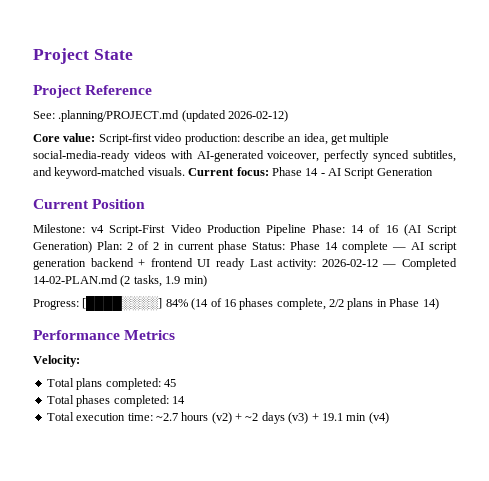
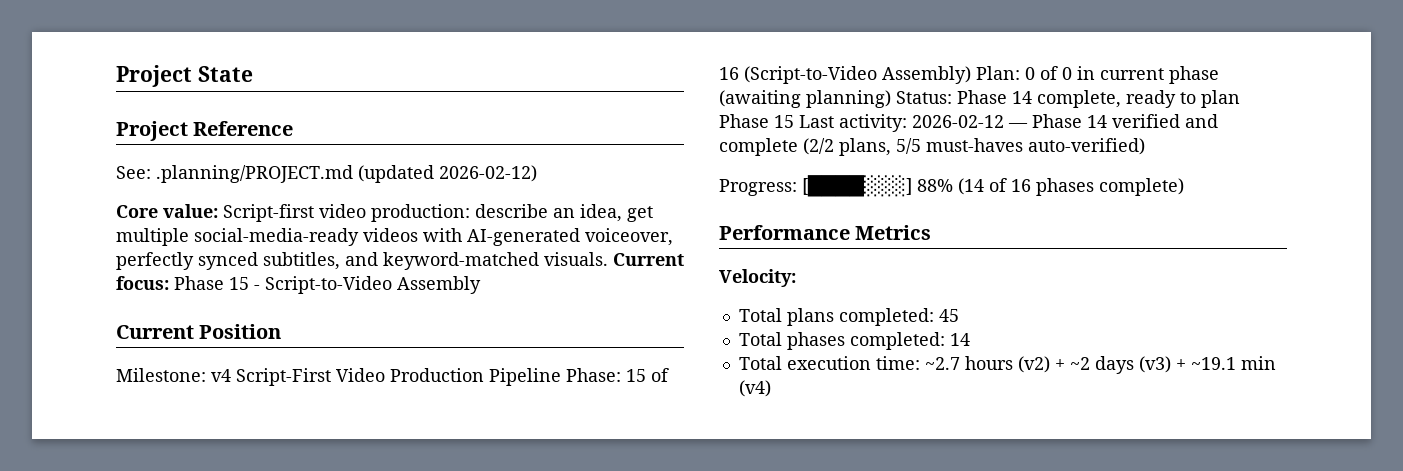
- Current focus: Phase 14 - AI Script Generation
+ Current focus: Phase 15 - Script-to-Video Assembly
- Milestone: v4 Script-First Video Production Pipeline Phase: 14 of 16 (AI Script Generation) Plan: 2 of 2 in current phase Status: Phase 14 complete — AI script generation backend + frontend UI ready Last activity: 2026-02-12 — Completed 14-02-PLAN.md (2 tasks, 1.9 min)
+ Milestone: v4 Script-First Video Production Pipeline Phase: 15 of 16 (Script-to-Video Assembly) Plan: 0 of 0 in current phase (awaiting planning) Status: Phase 14 complete, ready to plan Phase 15 Last activity: 2026-02-12 — Phase 14 verified and complete (2/2 plans, 5/5 must-haves auto-verified)
- Progress: [████░░░░] 84% (14 of 16 phases complete, 2/2 plans in Phase 14)
+ Progress: [████░░░] 88% (14 of 16 phases complete)
- Total execution time: ~2.7 hours (v2) + ~2 days (v3) + 19.1 min (v4)
+ Total execution time: ~2.7 hours (v2) + ~2 days (v3) + ~19.1 min (v4)

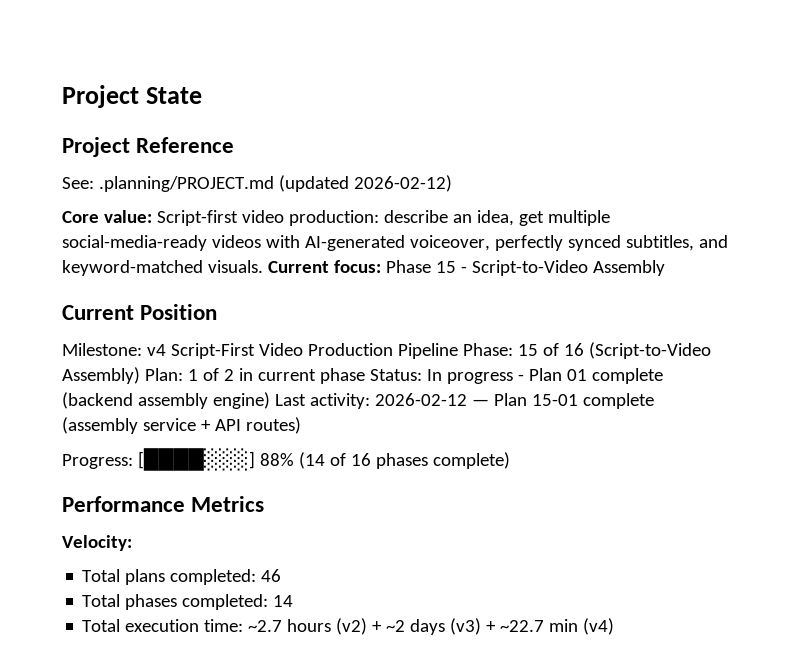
- Milestone: v4 Script-First Video Production Pipeline Phase: 15 of 16 (Script-to-Video Assembly) Plan: 0 of 0 in current phase (awaiting planning) Status: Phase 14 complete, ready to plan Phase 15 Last activity: 2026-02-12 — Phase 14 verified and complete (2/2 plans, 5/5 must-haves auto-verified)
+ Milestone: v4 Script-First Video Production Pipeline Phase: 15 of 16 (Script-to-Video Assembly) Plan: 1 of 2 in current phase Status: In progress - Plan 01 complete (backend assembly engine) Last activity: 2026-02-12 — Plan 15-01 complete (assembly service + API routes)
- Total plans completed: 45
+ Total plans completed: 46
- Total execution time: ~2.7 hours (v2) + ~2 days (v3) + ~19.1 min (v4)
+ Total execution time: ~2.7 hours (v2) + ~2 days (v3) + ~22.7 min (v4)

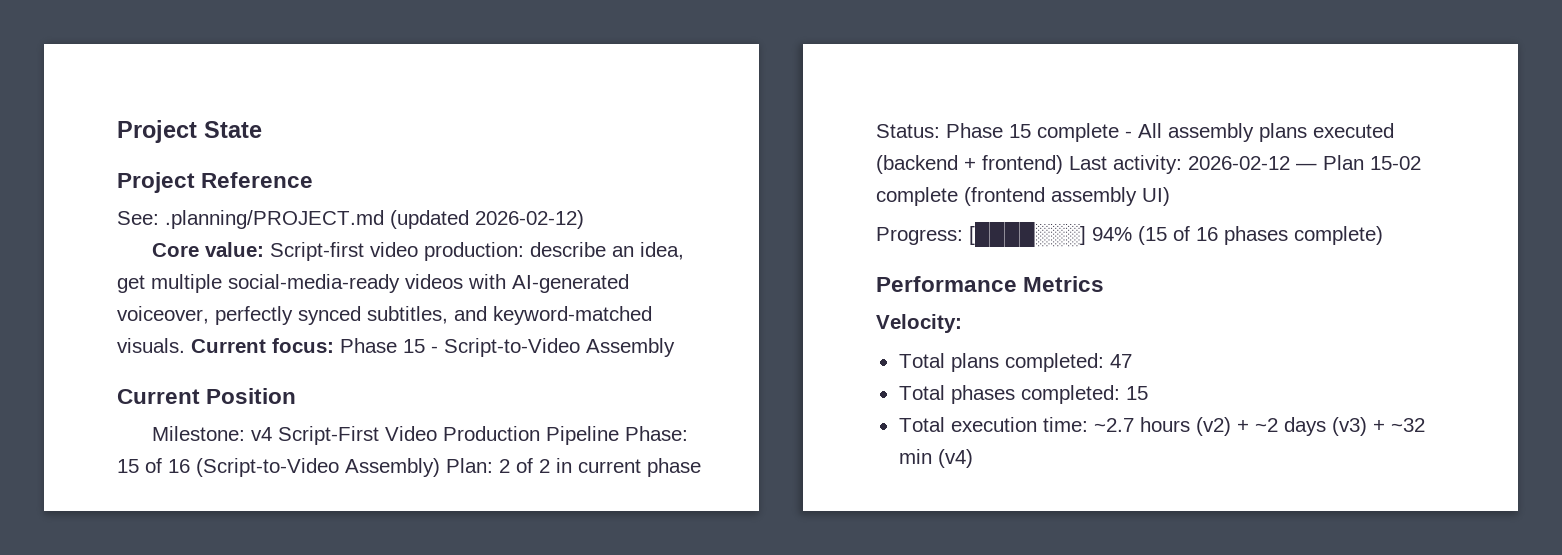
- Milestone: v4 Script-First Video Production Pipeline Phase: 15 of 16 (Script-to-Video Assembly) Plan: 1 of 2 in current phase Status: In progress - Plan 01 complete (backend assembly engine) Last activity: 2026-02-12 — Plan 15-01 complete (assembly service + API routes)
+ Milestone: v4 Script-First Video Production Pipeline Phase: 15 of 16 (Script-to-Video Assembly) Plan: 2 of 2 in current phase Status: Phase 15 complete - All assembly plans executed (backend + frontend) Last activity: 2026-02-12 — Plan 15-02 complete (frontend assembly UI)
- Progress: [████░░░] 88% (14 of 16 phases complete)
+ Progress: [████░░░] 94% (15 of 16 phases complete)
- Total plans completed: 46
+ Total plans completed: 47
- Total phases completed: 14
+ Total phases completed: 15
- Total execution time: ~2.7 hours (v2) + ~2 days (v3) + ~22.7 min (v4)
+ Total execution time: ~2.7 hours (v2) + ~2 days (v3) + ~32 min (v4)

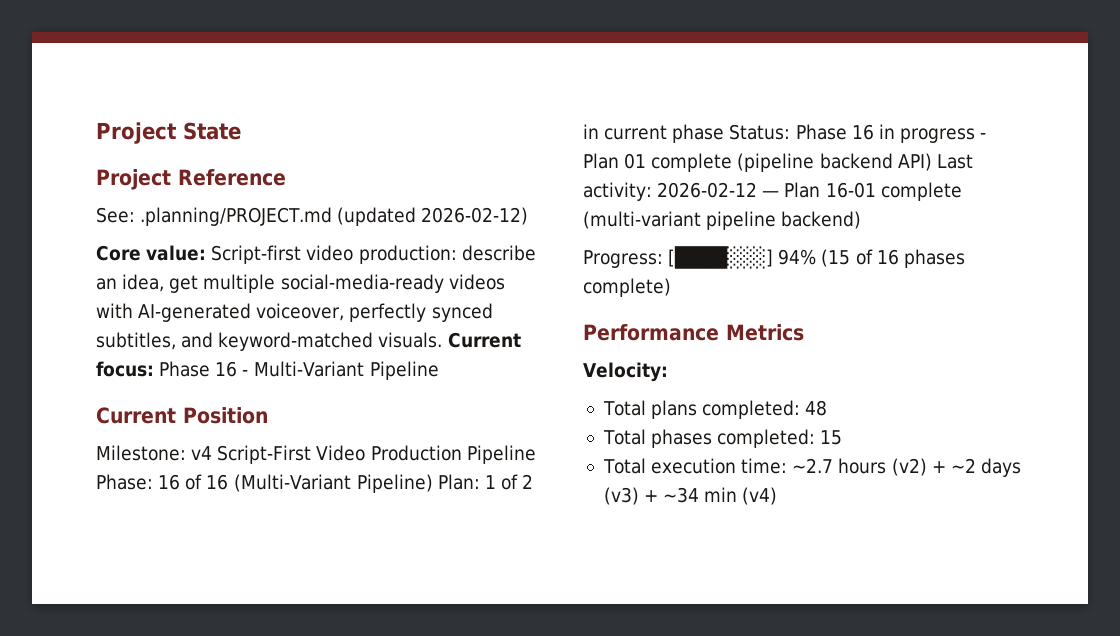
- Current focus: Phase 15 - Script-to-Video Assembly
+ Current focus: Phase 16 - Multi-Variant Pipeline
- Milestone: v4 Script-First Video Production Pipeline Phase: 15 of 16 (Script-to-Video Assembly) Plan: 2 of 2 in current phase Status: Phase 15 complete - All assembly plans executed (backend + frontend) Last activity: 2026-02-12 — Plan 15-02 complete (frontend assembly UI)
+ Milestone: v4 Script-First Video Production Pipeline Phase: 16 of 16 (Multi-Variant Pipeline) Plan: 1 of 2 in current phase Status: Phase 16 in progress - Plan 01 complete (pipeline backend API) Last activity: 2026-02-12 — Plan 16-01 complete (multi-variant pipeline backend)
- Total plans completed: 47
+ Total plans completed: 48
- Total execution time: ~2.7 hours (v2) + ~2 days (v3) + ~32 min (v4)
+ Total execution time: ~2.7 hours (v2) + ~2 days (v3) + ~34 min (v4)

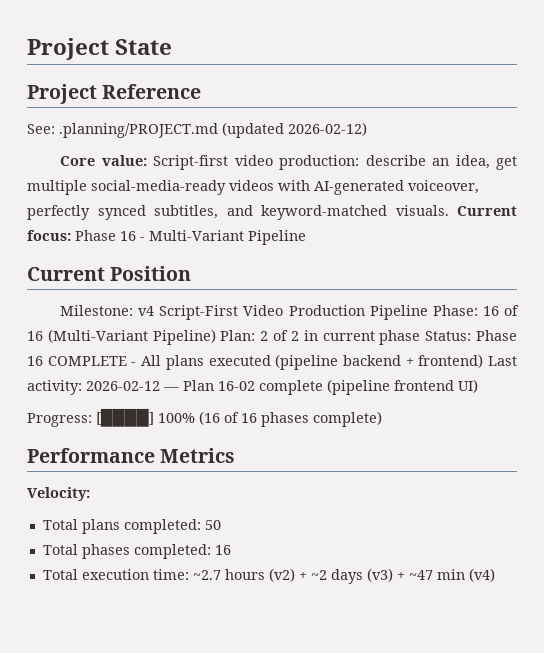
- Milestone: v4 Script-First Video Production Pipeline Phase: 16 of 16 (Multi-Variant Pipeline) Plan: 1 of 2 in current phase Status: Phase 16 in progress - Plan 01 complete (pipeline backend API) Last activity: 2026-02-12 — Plan 16-01 complete (multi-variant pipeline backend)
- Progress: [████░░░] 94% (15 of 16 phases complete)
+ Milestone: v4 Script-First Video Production Pipeline Phase: 16 of 16 (Multi-Variant Pipeline) Plan: 2 of 2 in current phase Status: Phase 16 COMPLETE - All plans executed (pipeline backend + frontend) Last activity: 2026-02-12 — Plan 16-02 complete (pipeline frontend UI)
+ Progress: [████] 100% (16 of 16 phases complete)
- Total plans completed: 48
+ Total plans completed: 50
- Total phases completed: 15
+ Total phases completed: 16
- Total execution time: ~2.7 hours (v2) + ~2 days (v3) + ~34 min (v4)
+ Total execution time: ~2.7 hours (v2) + ~2 days (v3) + ~47 min (v4)

